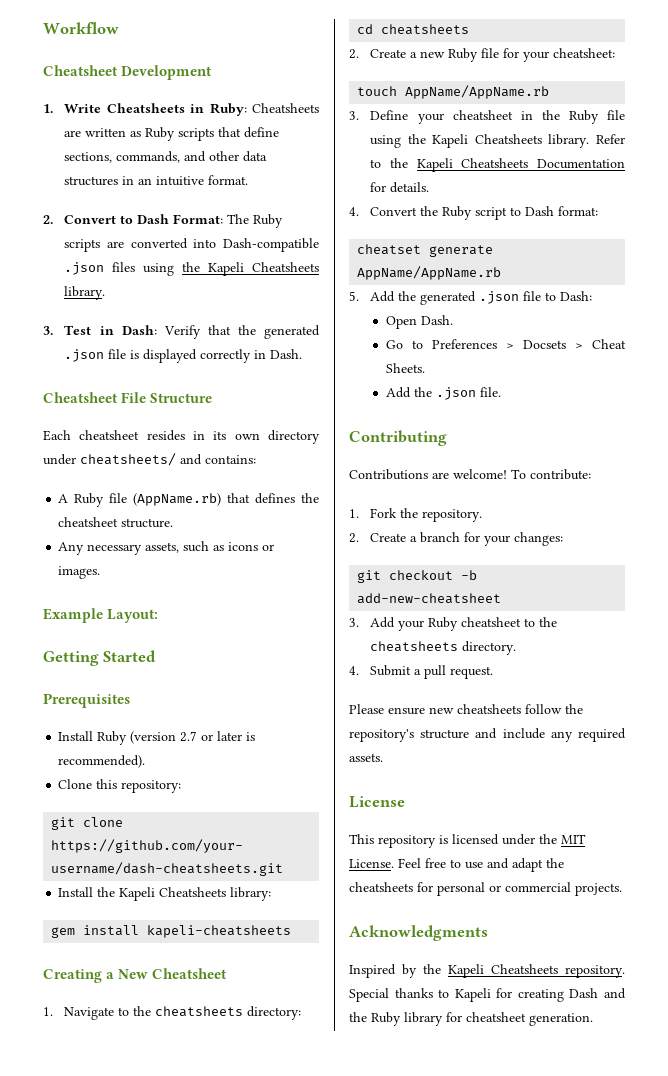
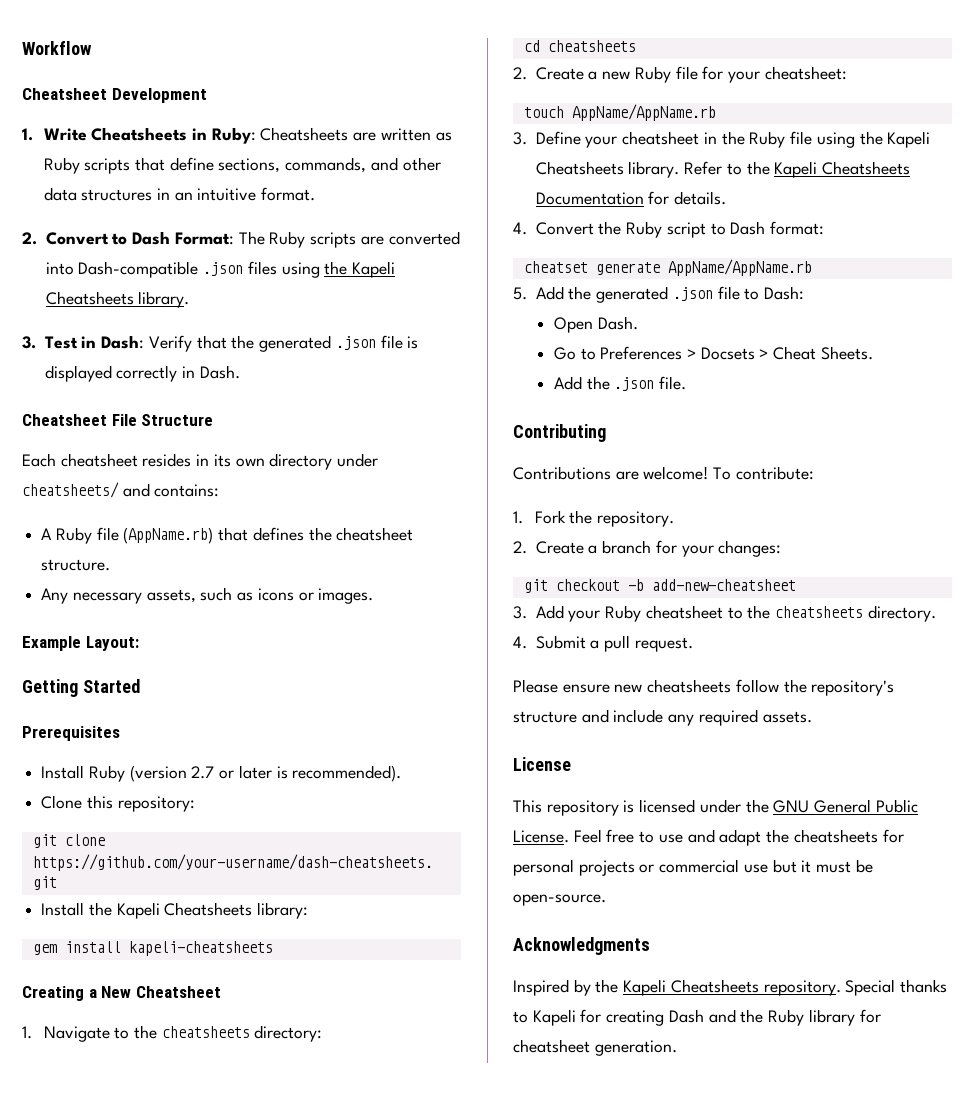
- This repository is licensed under the MIT License.
+ This repository is licensed under the GNU General Public License.
- Feel free to use and adapt the cheatsheets for personal or commercial projects.
+ Feel free to use and adapt the cheatsheets for personal projects or commercial use but it must be open-source.

